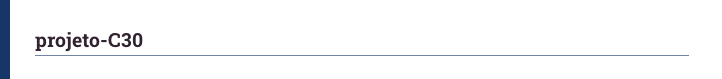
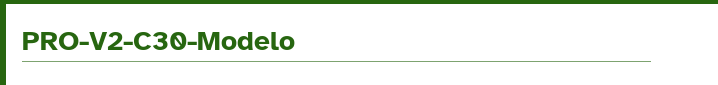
- projeto-C30
+ PRO-V2-C30-Modelo

